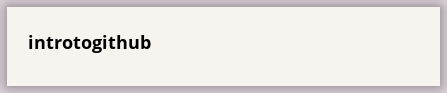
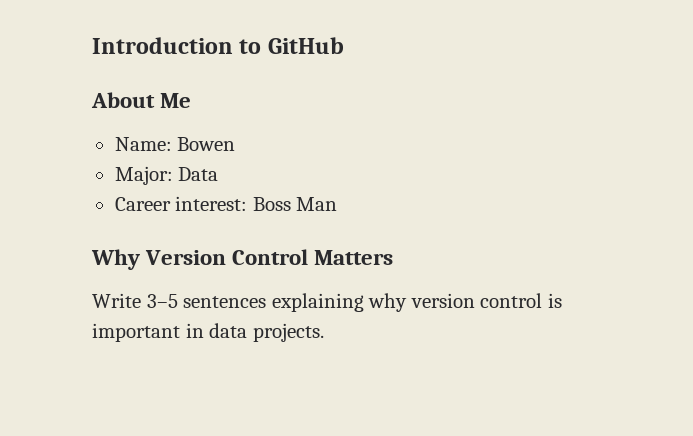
- introtogithub
+ Introduction to GitHub
+ About Me
+ Name: Bowen
+ Major: Data
+ Career interest: Boss Man
+ Why Version Control Matters
+ Write 3–5 sentences explaining why version control is important in data projects.

